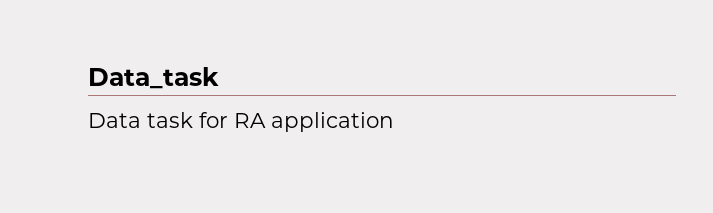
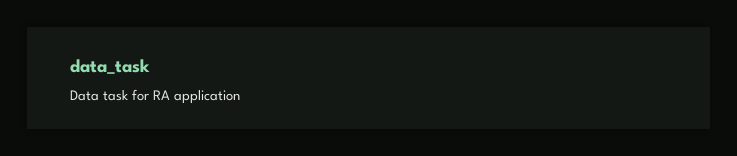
- Data_task
+ data_task

